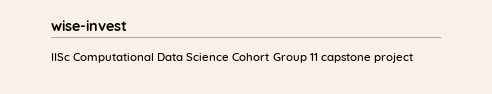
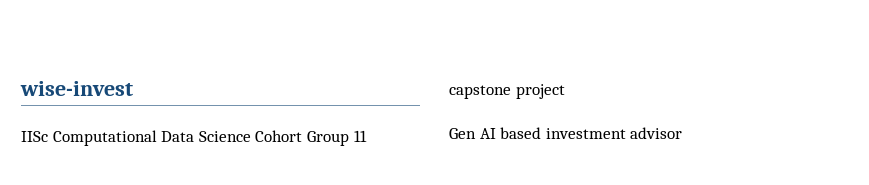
+ Gen AI based investment advisor

